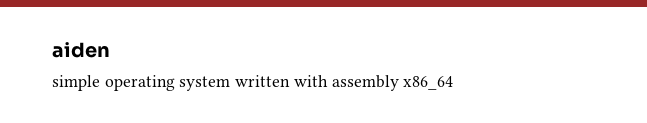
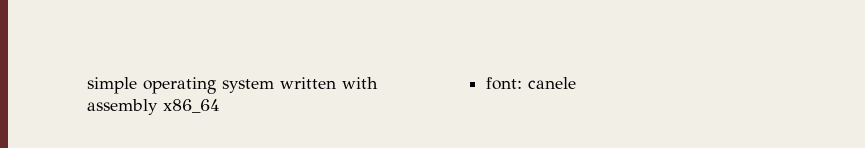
- aiden
+ font: canele

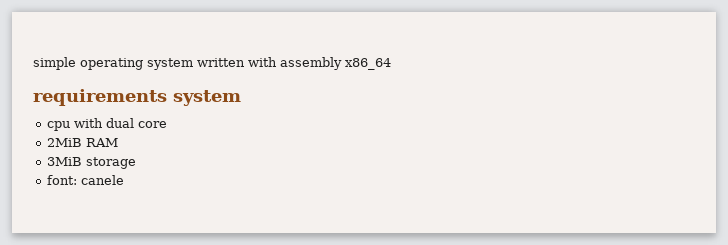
+ requirements system
+ cpu with dual core
+ 2MiB RAM
+ 3MiB storage

